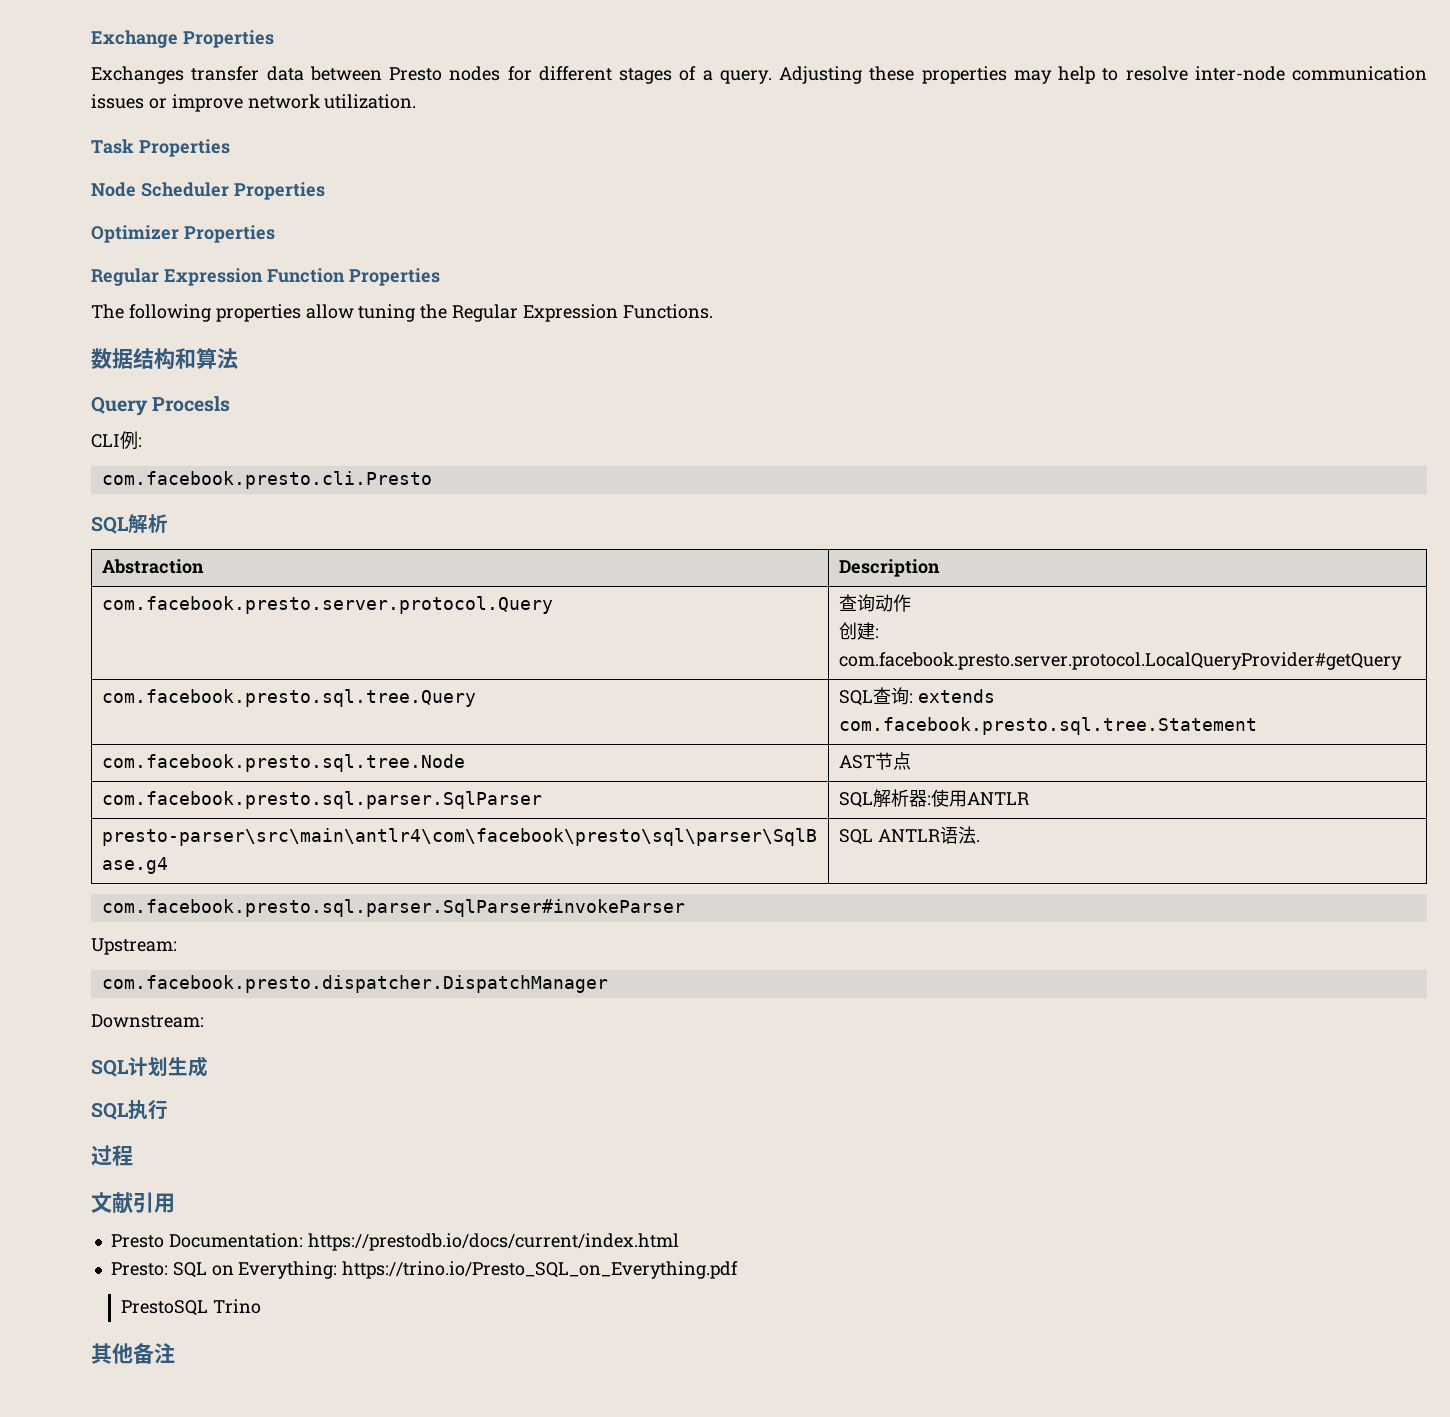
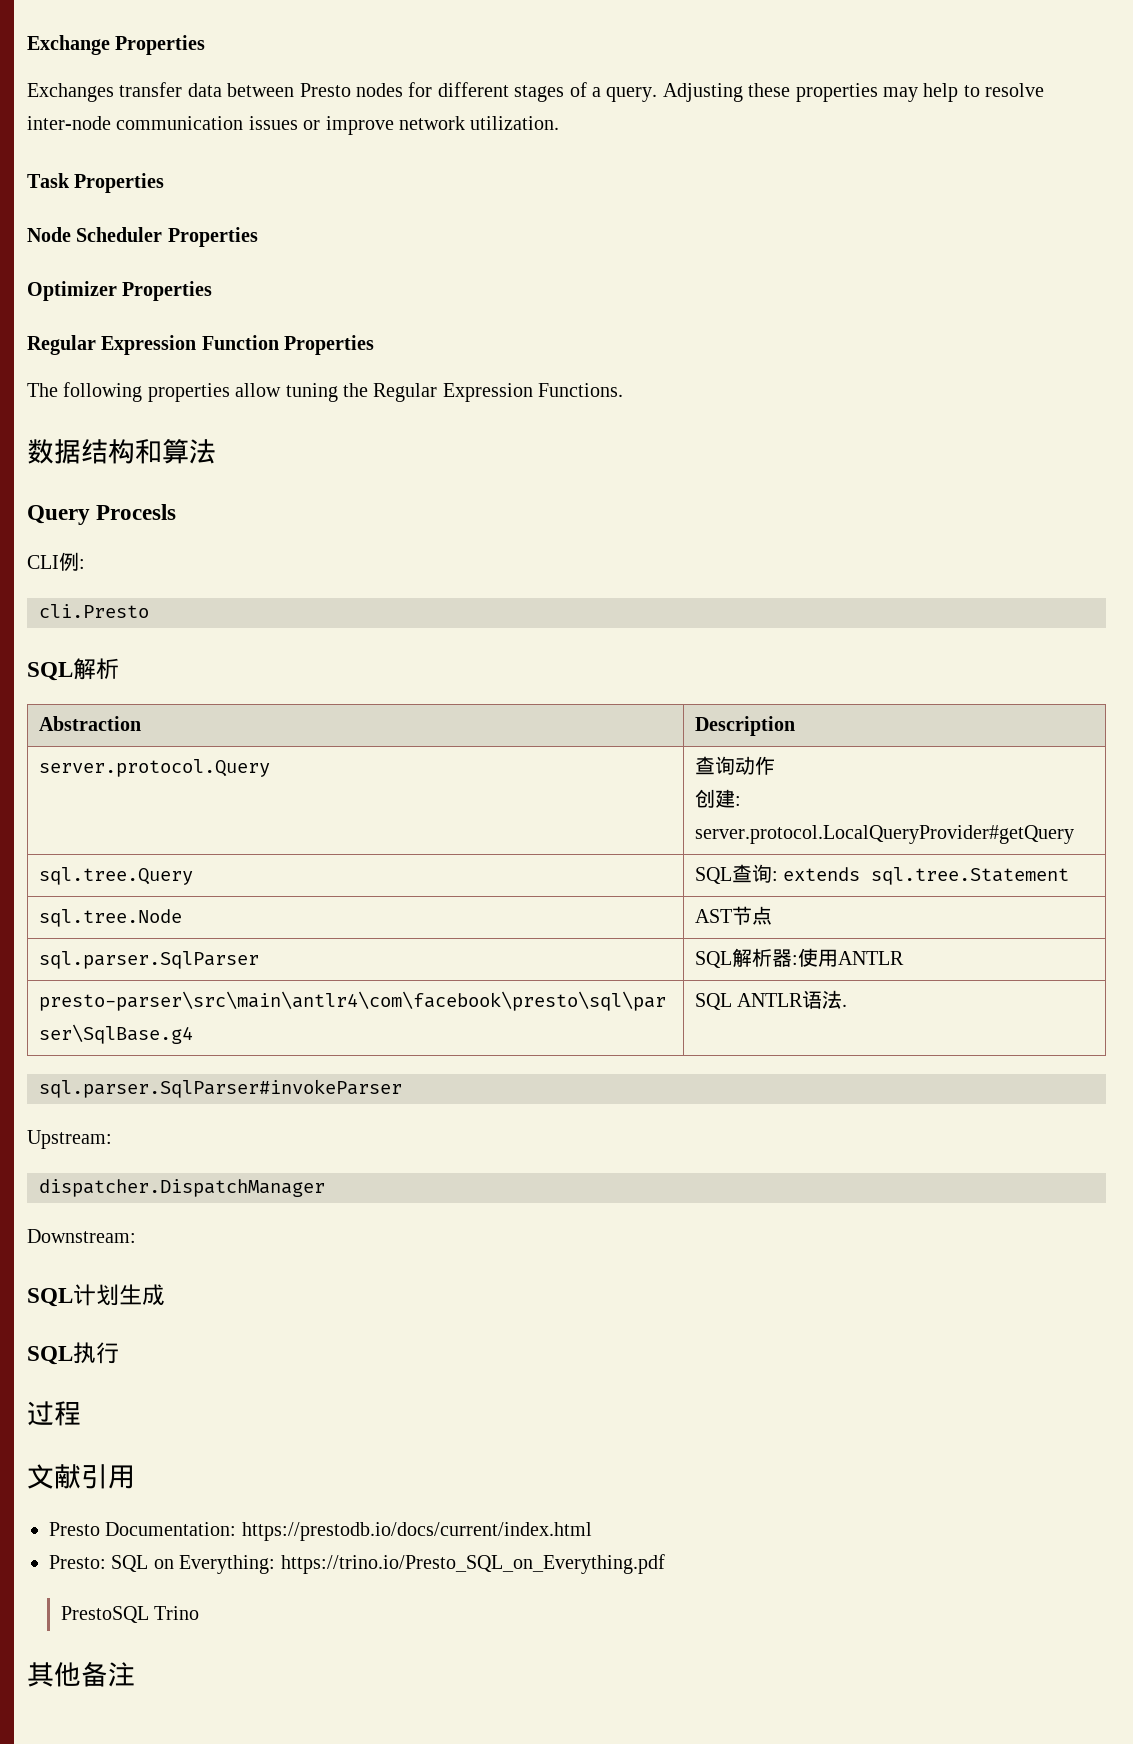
- com.facebook.presto.cli.Presto
+ cli.Presto
- com.facebook.presto.server.protocol.Query | 查询动作
- 创建: com.facebook.presto.server.protocol.LocalQueryProvider#getQuery
- com.facebook.presto.sql.tree.Query | SQL查询: extends com.facebook.presto.sql.tree.Statement
- com.facebook.presto.sql.tree.Node | AST节点
+ server.protocol.Query | 查询动作
+ 创建: server.protocol.LocalQueryProvider#getQuery
+ sql.tree.Query | SQL查询: extends sql.tree.Statement
+ sql.tree.Node | AST节点
- com.facebook.presto.sql.parser.SqlParser | SQL解析器:使用ANTLR
+ sql.parser.SqlParser | SQL解析器:使用ANTLR
- com.facebook.presto.sql.parser.SqlParser#invokeParser
+ sql.parser.SqlParser#invokeParser
- com.facebook.presto.dispatcher.DispatchManager
+ dispatcher.DispatchManager

